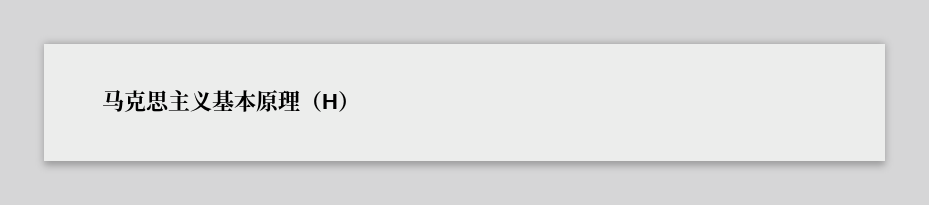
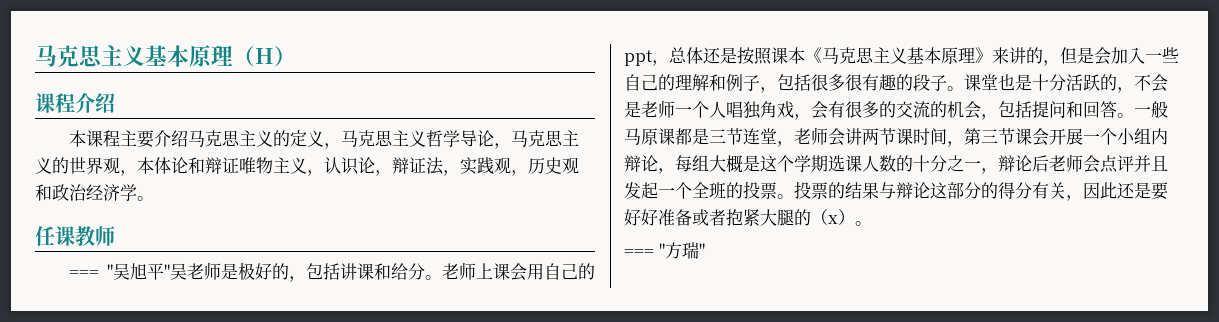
+ 课程介绍
+ 本课程主要介绍马克思主义的定义，马克思主义哲学导论，马克思主义的世界观，本体论和辩证唯物主义，认识论，辩证法，实践观，历史观和政治经济学。
+ 任课教师
+ === "吴旭平"吴老师是极好的，包括讲课和给分。老师上课会用自己的ppt，总体还是按照课本《马克思主义基本原理》来讲的，但是会加入一些自己的理解和例子，包括很多很有趣的段子。课堂也是十分活跃的，不会是老师一个人唱独角戏，会有很多的交流的机会，包括提问和回答。一般马原课都是三节连堂，老师会讲两节课时间，第三节课会开展一个小组内辩论，每组大概是这个学期选课人数的十分之一，辩论后老师会点评并且发起一个全班的投票。投票的结果与辩论这部分的得分有关，因此还是要好好准备或者抱紧大腿的（x）。
+ === "方瑞"

